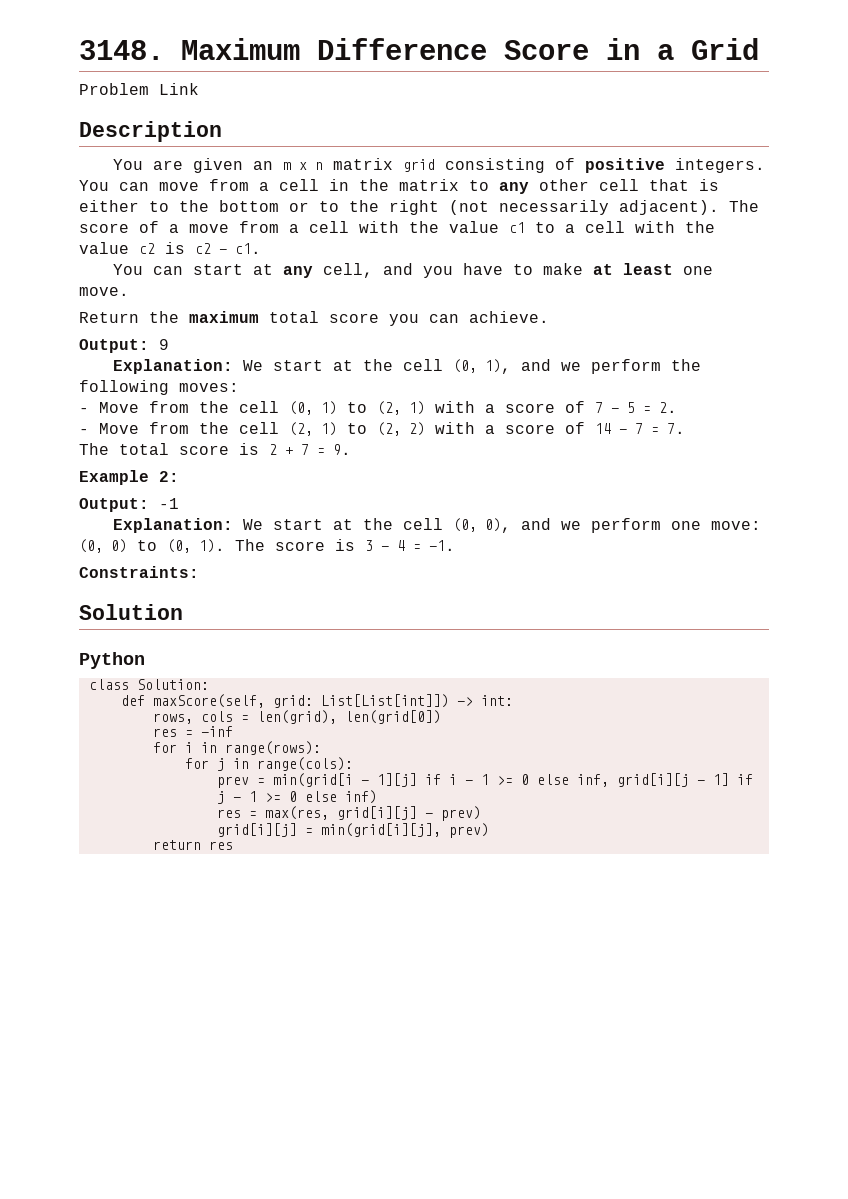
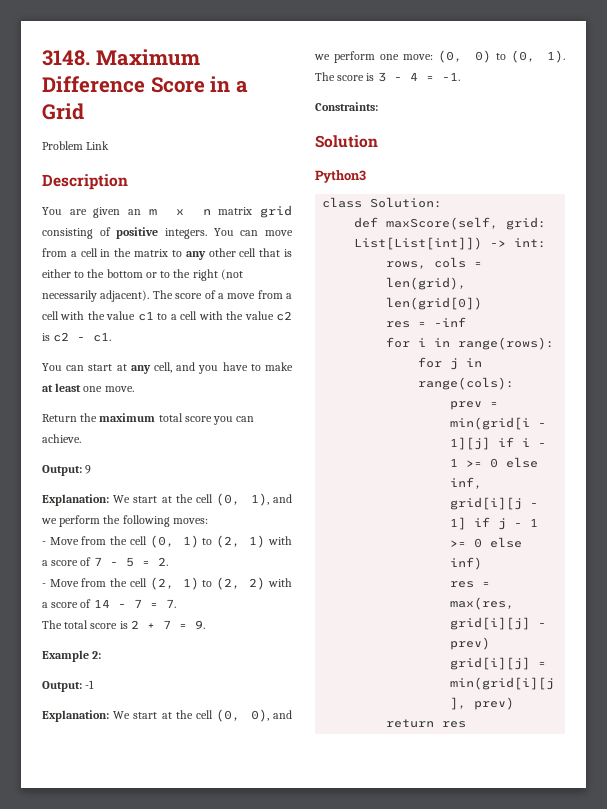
- Python
+ Python3

